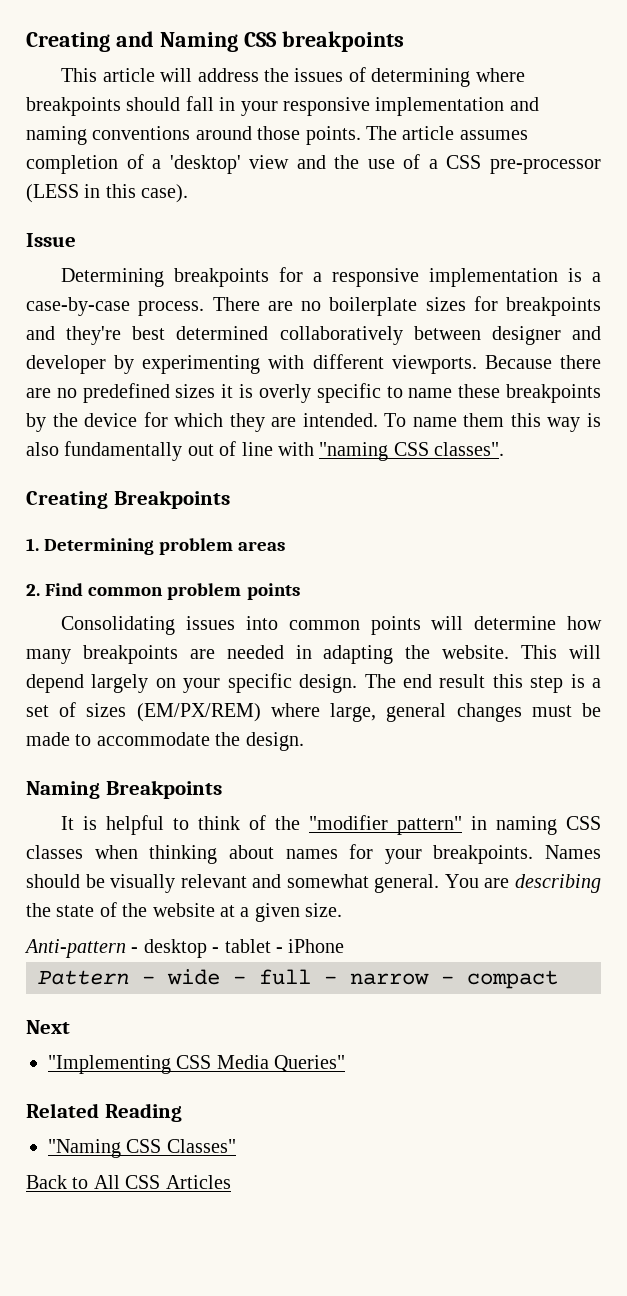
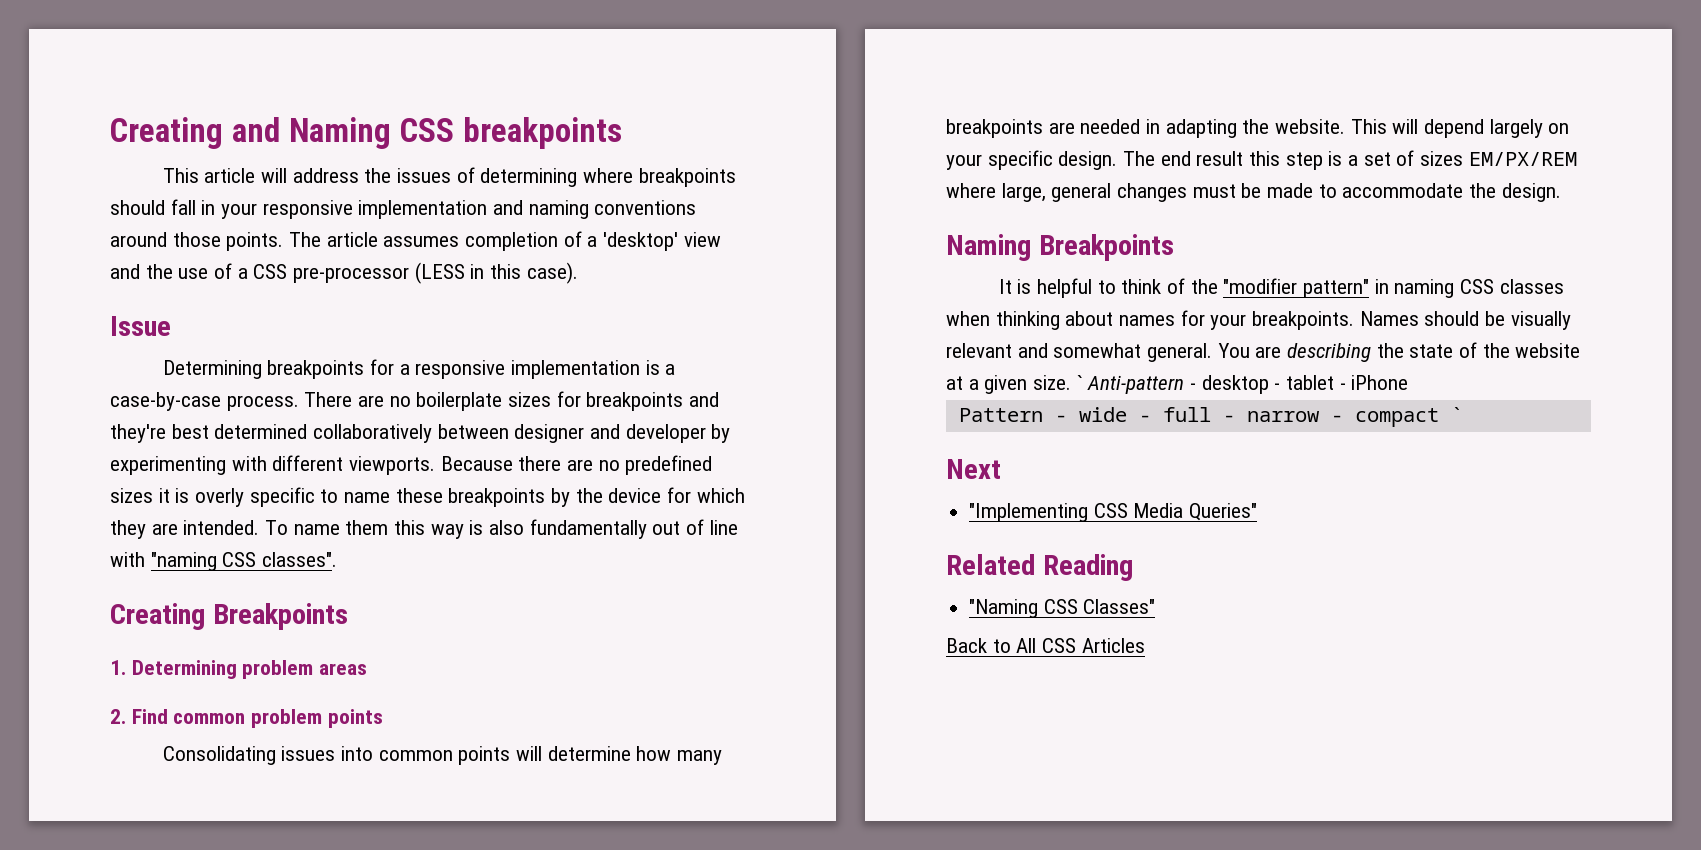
- The end result this step is a set of sizes (EM/PX/REM) where large, general changes must be made to accommodate the design.
+ The end result this step is a set of sizes EM/PX/REM where large, general changes must be made to accommodate the design.
- You are describing the state of the website at a given size.
- Anti-pattern - desktop - tablet - iPhone
+ You are describing the state of the website at a given size. ` Anti-pattern - desktop - tablet - iPhone
- Pattern - wide - full - narrow - compact
+ Pattern - wide - full - narrow - compact `

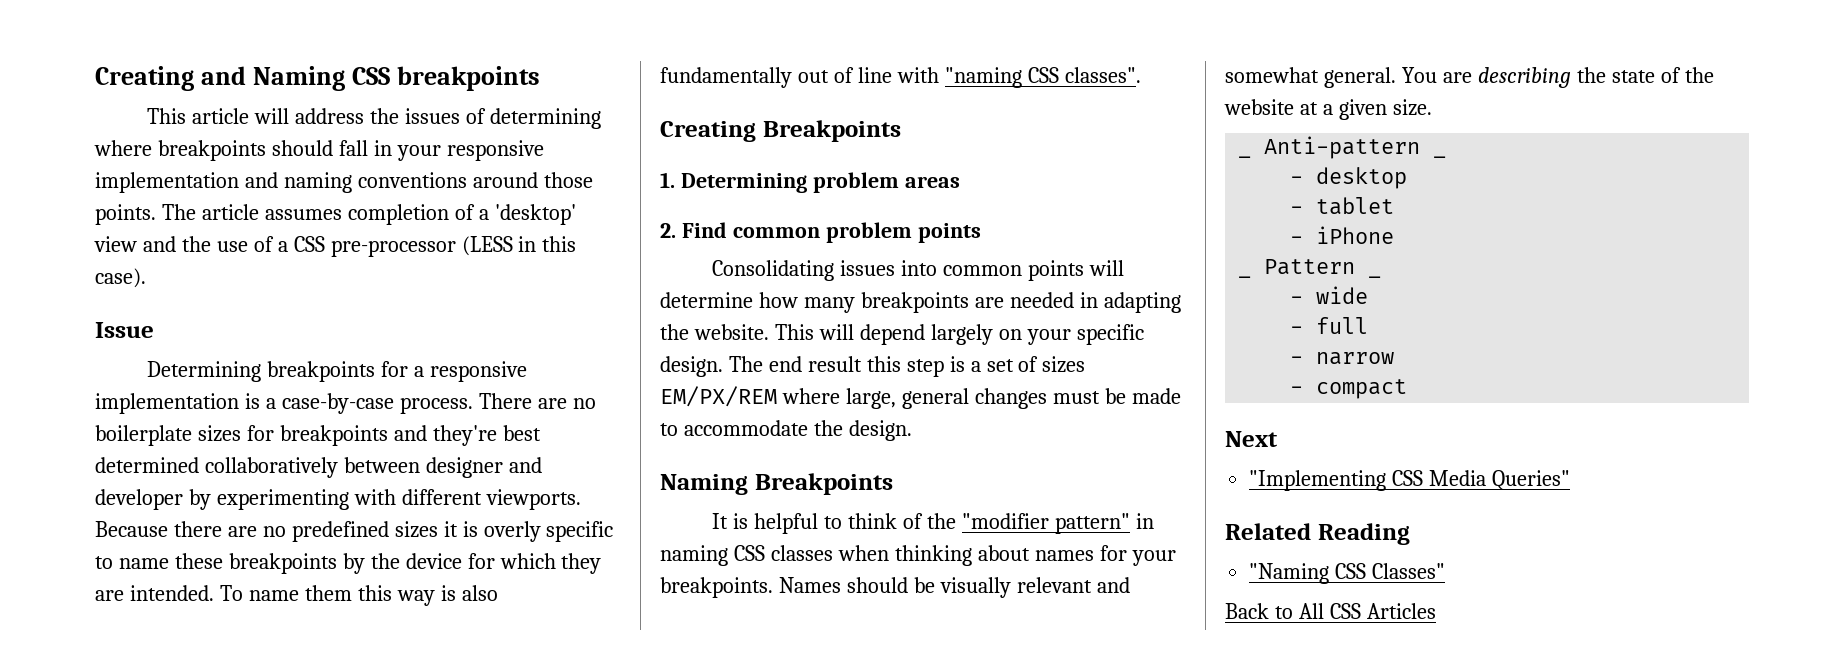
- You are describing the state of the website at a given size. ` Anti-pattern - desktop - tablet - iPhone
+ You are describing the state of the website at a given size.
+ _ Anti-pattern _
+ - desktop
+ - tablet
+ - iPhone
- Pattern - wide - full - narrow - compact `
+ _ Pattern _
+ - wide
+ - full
+ - narrow
+ - compact

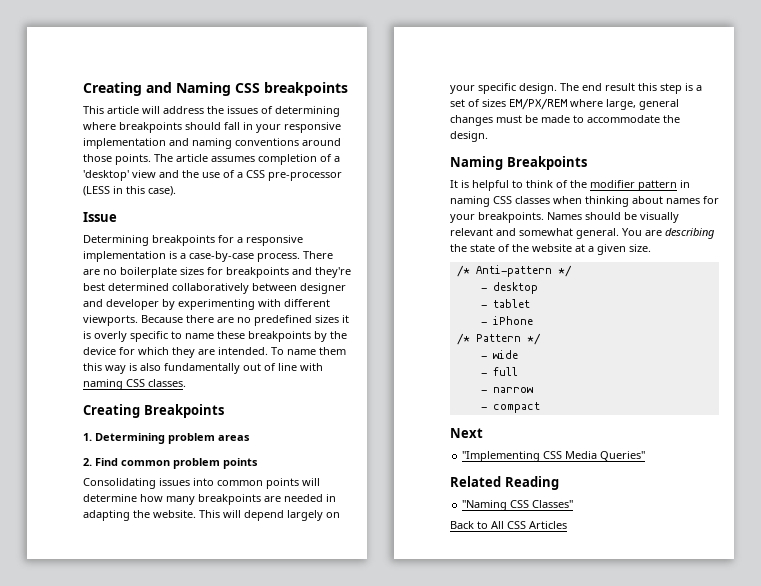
- To name them this way is also fundamentally out of line with "naming CSS classes".
+ To name them this way is also fundamentally out of line with naming CSS classes.
- It is helpful to think of the "modifier pattern" in naming CSS classes when thinking about names for your breakpoints.
+ It is helpful to think of the modifier pattern in naming CSS classes when thinking about names for your breakpoints.
- _ Anti-pattern _
+ /* Anti-pattern */
- _ Pattern _
+ /* Pattern */

